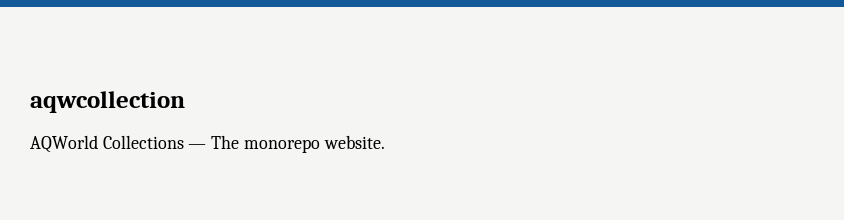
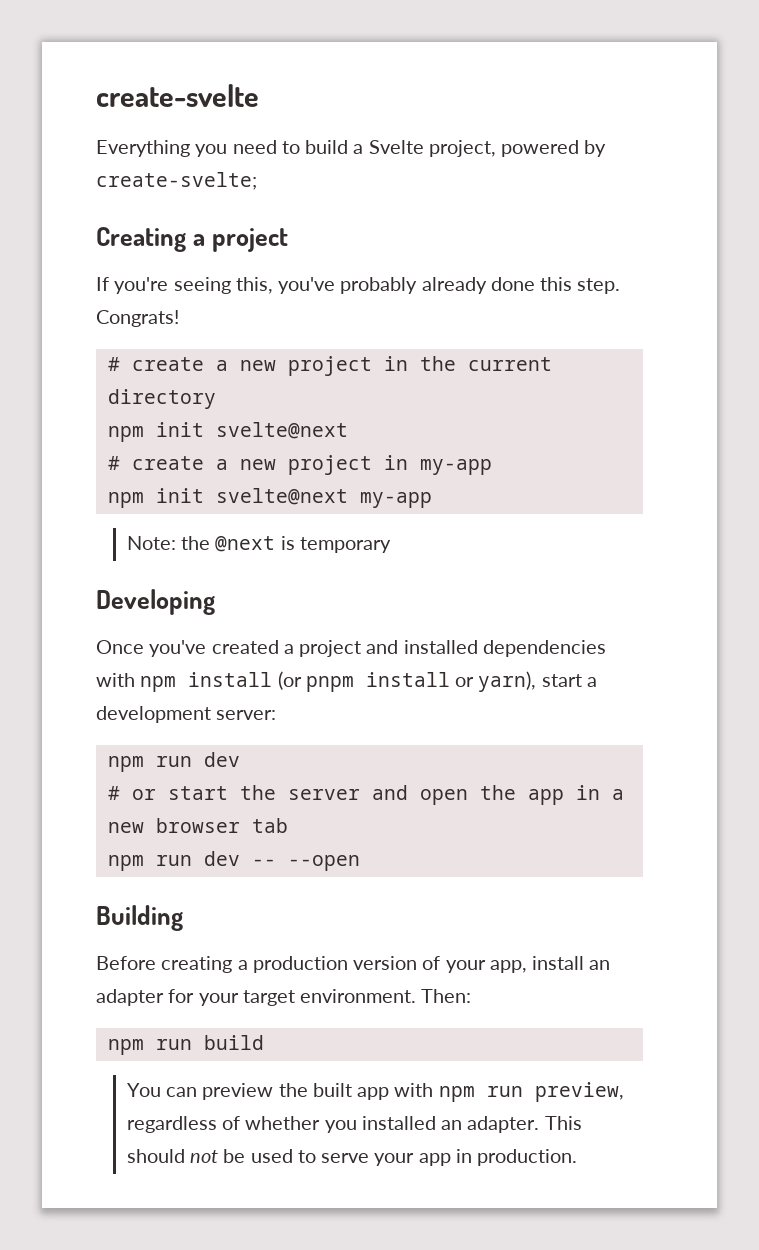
- aqwcollection
- AQWorld Collections — The monorepo website.
+ create-svelte
+ Everything you need to build a Svelte project, powered by create-svelte;
+ Creating a project
+ If you're seeing this, you've probably already done this step. Congrats!
+ # create a new project in the current directory
+ npm init svelte@next
+ # create a new project in my-app
+ npm init svelte@next my-app
+ Note: the @next is temporary
+ Developing
+ Once you've created a project and installed dependencies with npm install (or pnpm install or yarn), start a development server:
+ npm run dev
+ # or start the server and open the app in a new browser tab
+ npm run dev -- --open
+ Building
+ Before creating a production version of your app, install an adapter for your target environment. Then:
+ npm run build
+ You can preview the built app with npm run preview, regardless of whether you installed an adapter. This should not be used to serve your app in production.

